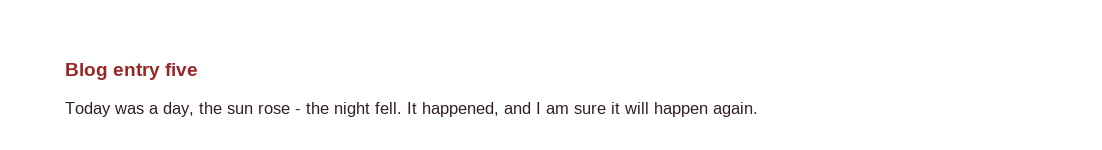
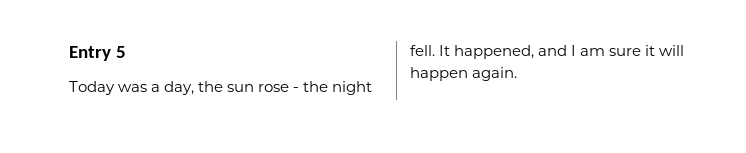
- Blog entry five
+ Entry 5

